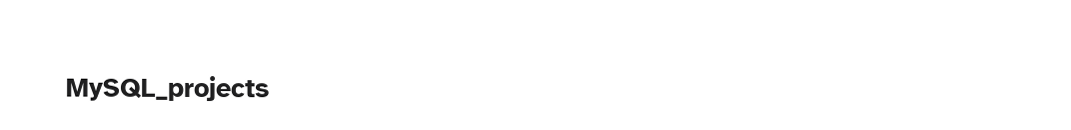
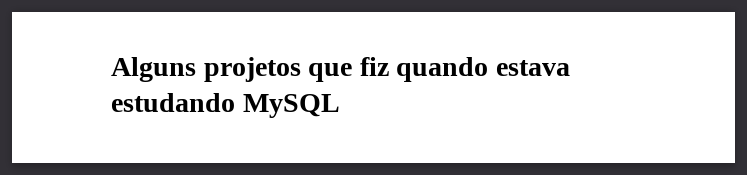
- MySQL_projects
+ Alguns projetos que fiz quando estava estudando MySQL

